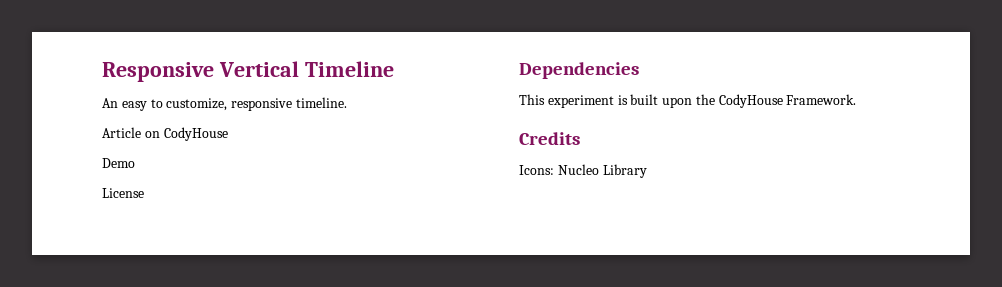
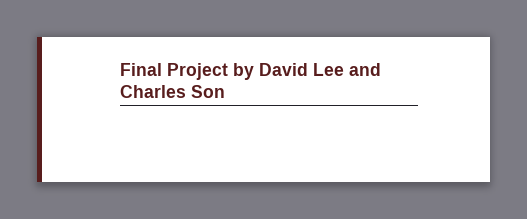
- Responsive Vertical Timeline
- An easy to customize, responsive timeline.
- Article on CodyHouse
- Demo
- License
- Dependencies
- This experiment is built upon the CodyHouse Framework.
- Credits
- Icons: Nucleo Library
+ Final Project by David Lee and Charles Son

